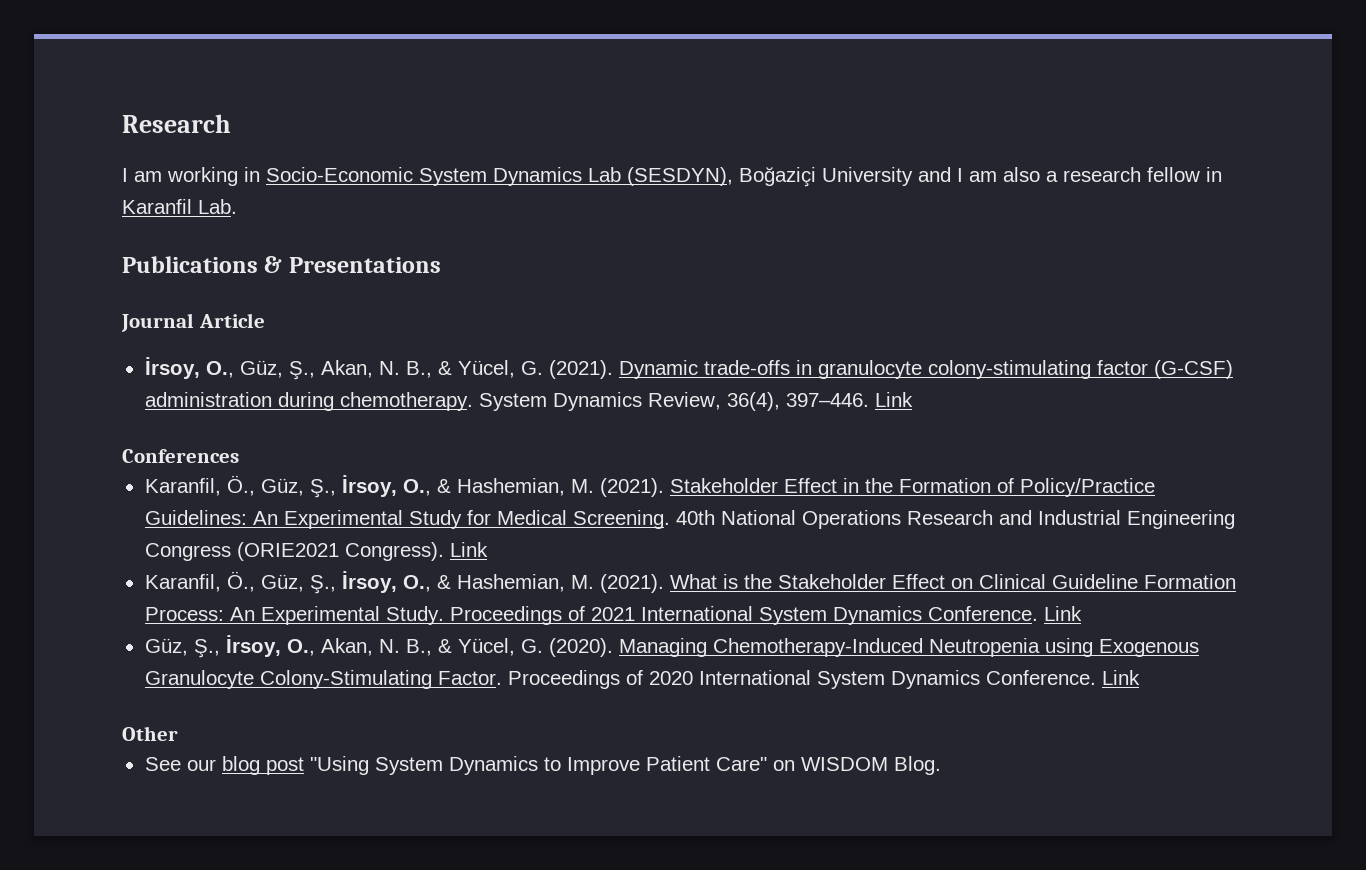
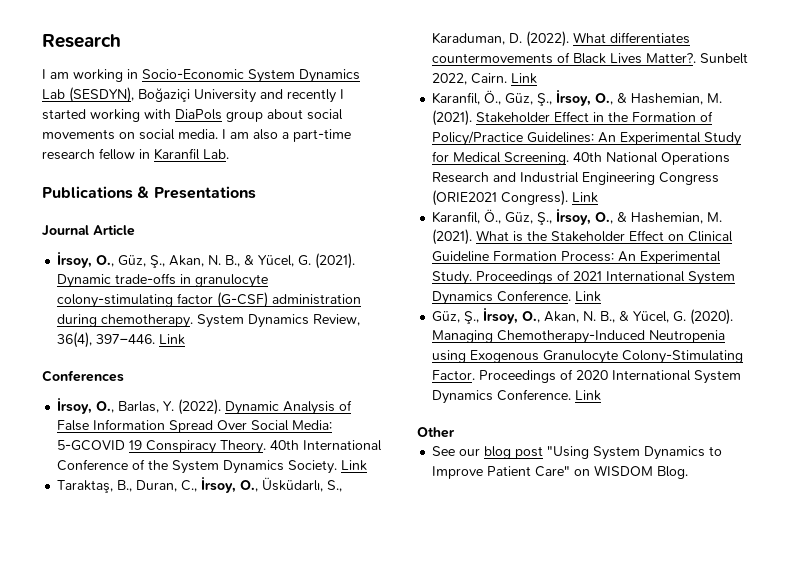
- I am working in Socio-Economic System Dynamics Lab (SESDYN), Boğaziçi University and I am also a research fellow in Karanfil Lab.
+ I am working in Socio-Economic System Dynamics Lab (SESDYN), Boğaziçi University and recently I started working with DiaPols group about social movements on social media. I am also a part-time research fellow in Karanfil Lab.
+ İrsoy, O., Barlas, Y. (2022). Dynamic Analysis of False Information Spread Over Social Media: 5-GCOVID 19 Conspiracy Theory. 40th International Conference of the System Dynamics Society. Link
+ Taraktaş, B., Duran, C., İrsoy, O., Üsküdarlı, S., Karaduman, D. (2022). What differentiates countermovements of Black Lives Matter?. Sunbelt 2022, Cairn. Link

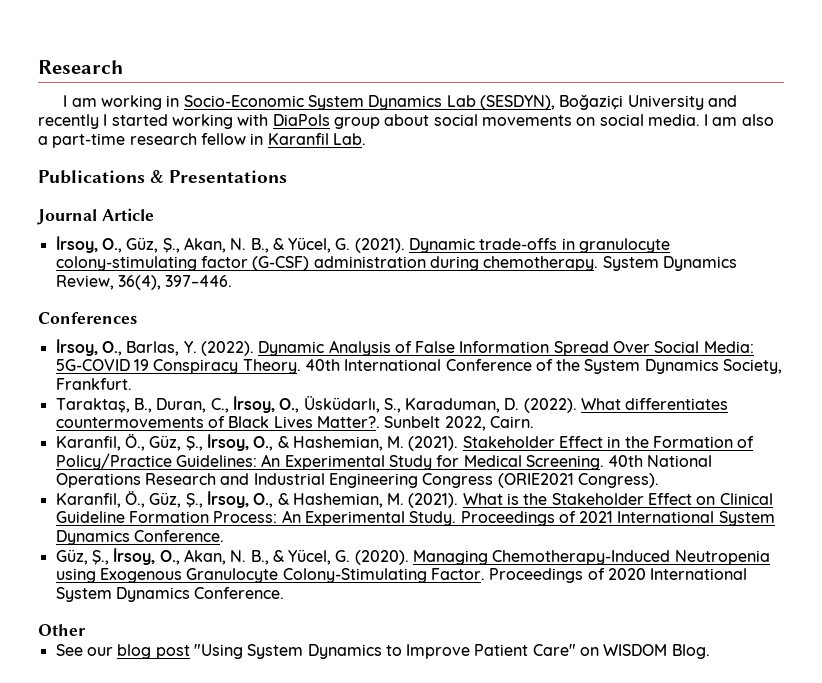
- System Dynamics Review, 36(4), 397–446. Link
+ System Dynamics Review, 36(4), 397–446.
- Dynamic Analysis of False Information Spread Over Social Media: 5-GCOVID 19 Conspiracy Theory.
+ Dynamic Analysis of False Information Spread Over Social Media: 5G-COVID 19 Conspiracy Theory.
- 40th International Conference of the System Dynamics Society. Link
+ 40th International Conference of the System Dynamics Society, Frankfurt.
- Sunbelt 2022, Cairn. Link
+ Sunbelt 2022, Cairn.
- 40th National Operations Research and Industrial Engineering Congress (ORIE2021 Congress). Link
+ 40th National Operations Research and Industrial Engineering Congress (ORIE2021 Congress).
- Proceedings of 2021 International System Dynamics Conference. Link
+ Proceedings of 2021 International System Dynamics Conference.
- Proceedings of 2020 International System Dynamics Conference. Link
+ Proceedings of 2020 International System Dynamics Conference.

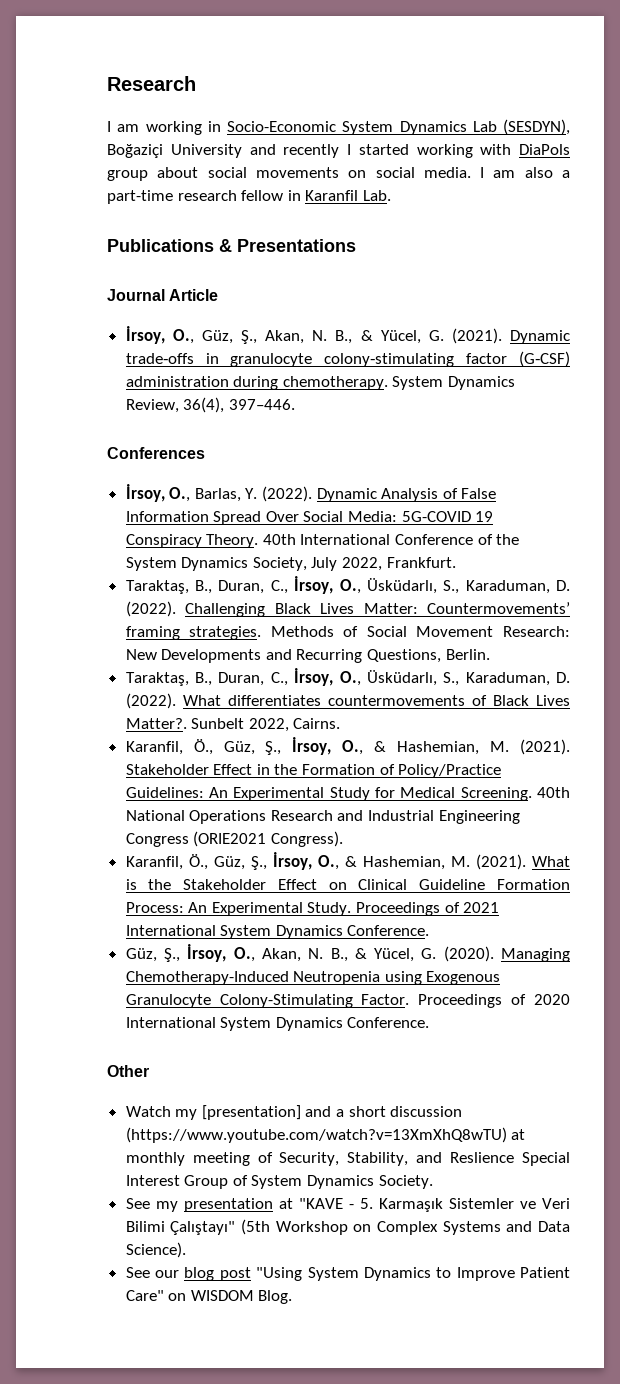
- 40th International Conference of the System Dynamics Society, Frankfurt.
+ 40th International Conference of the System Dynamics Society, July 2022, Frankfurt.
+ Taraktaş, B., Duran, C., İrsoy, O., Üsküdarlı, S., Karaduman, D. (2022). Challenging Black Lives Matter: Countermovements’ framing strategies. Methods of Social Movement Research: New Developments and Recurring Questions, Berlin.
- Sunbelt 2022, Cairn.
+ Sunbelt 2022, Cairns.
+ Watch my [presentation] and a short discussion (https://www.youtube.com/watch?v=13XmXhQ8wTU) at monthly meeting of Security, Stability, and Reslience Special Interest Group of System Dynamics Society.
+ See my presentation at "KAVE - 5. Karmaşık Sistemler ve Veri Bilimi Çalıştayı" (5th Workshop on Complex Systems and Data Science).

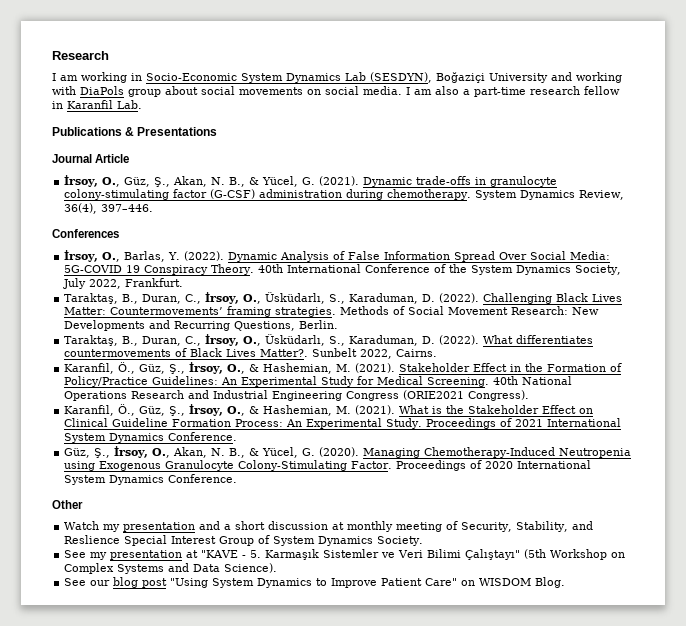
- I am working in Socio-Economic System Dynamics Lab (SESDYN), Boğaziçi University and recently I started working with DiaPols group about social movements on social media.
+ I am working in Socio-Economic System Dynamics Lab (SESDYN), Boğaziçi University and working with DiaPols group about social movements on social media.
- Watch my [presentation] and a short discussion (https://www.youtube.com/watch?v=13XmXhQ8wTU) at monthly meeting of Security, Stability, and Reslience Special Interest Group of System Dynamics Society.
+ Watch my presentation and a short discussion at monthly meeting of Security, Stability, and Reslience Special Interest Group of System Dynamics Society.

